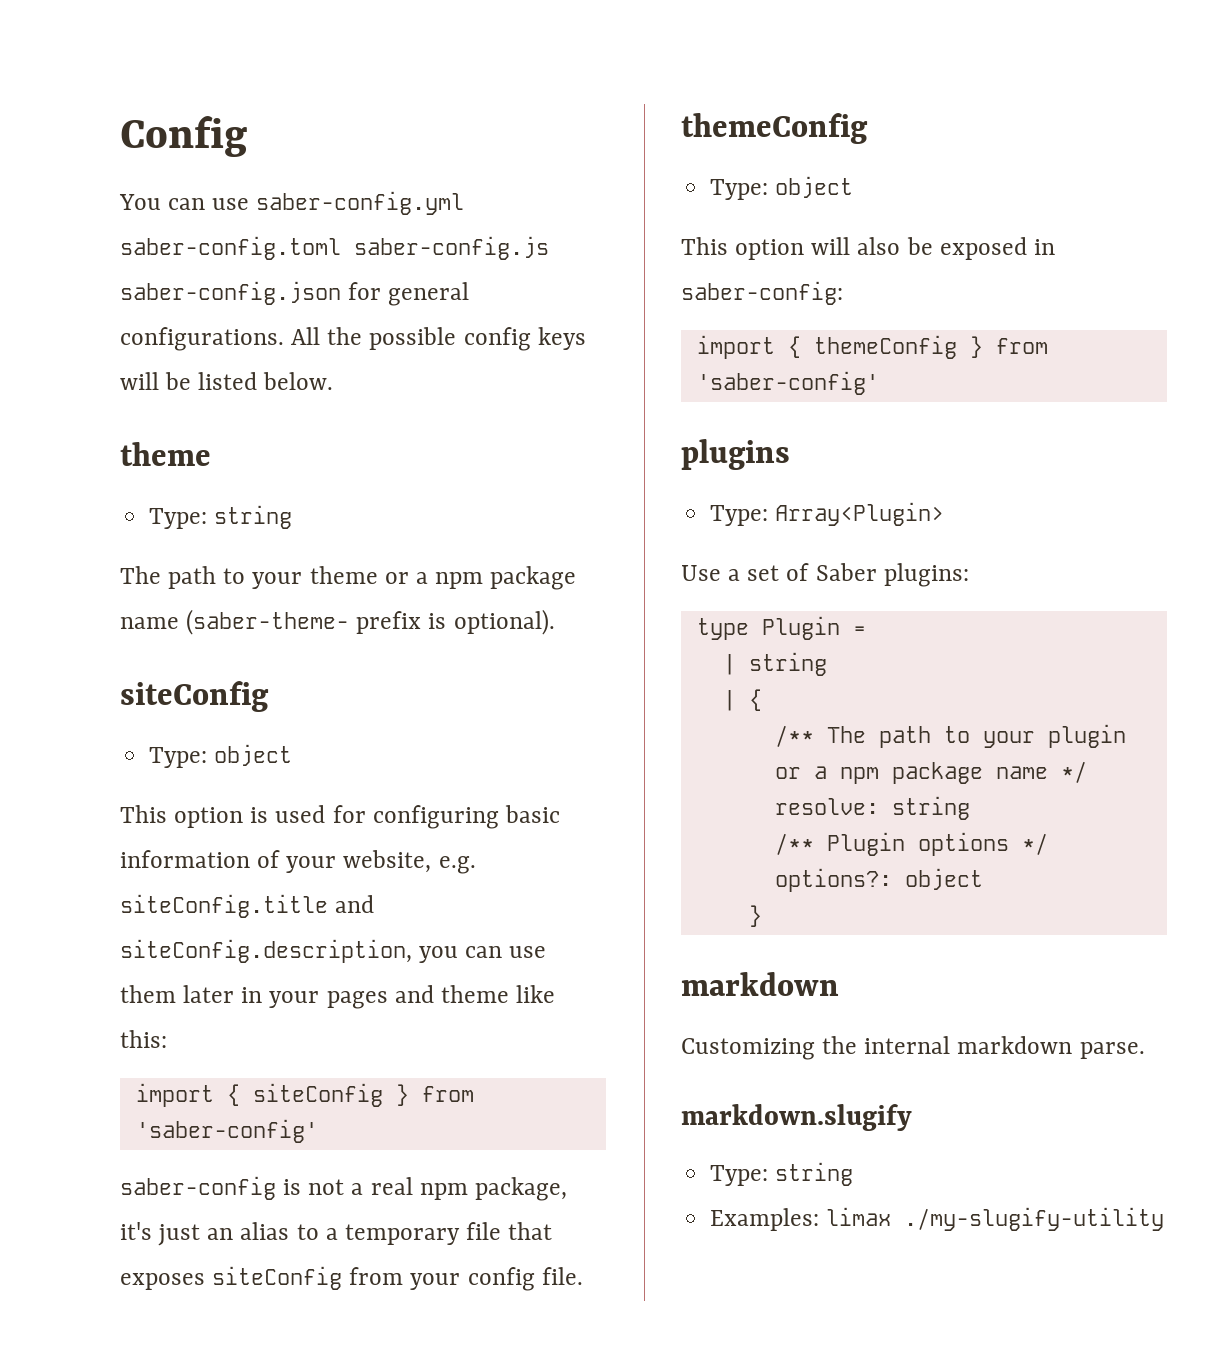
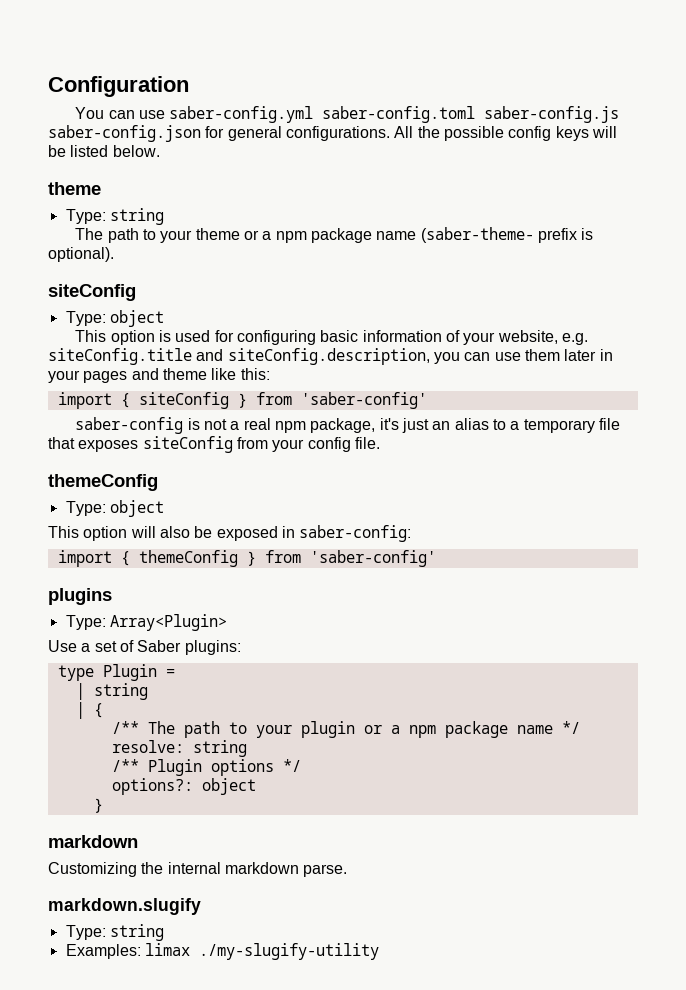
- Config
+ Configuration

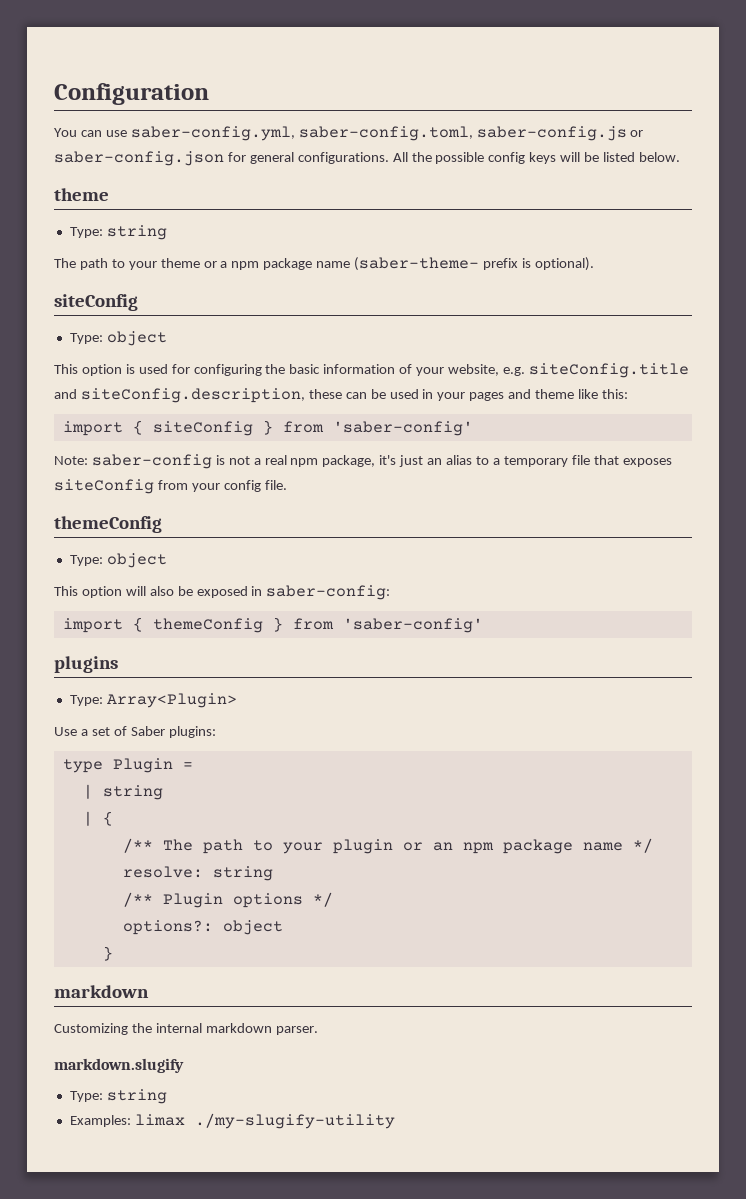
- You can use saber-config.yml saber-config.toml saber-config.js saber-config.json for general configurations.
+ You can use saber-config.yml, saber-config.toml, saber-config.js or saber-config.json for general configurations.
- This option is used for configuring basic information of your website, e.g. siteConfig.title and siteConfig.description, you can use them later in your pages and theme like this:
+ This option is used for configuring the basic information of your website, e.g. siteConfig.title and siteConfig.description, these can be used in your pages and theme like this:
- saber-config is not a real npm package, it's just an alias to a temporary file that exposes siteConfig from your config file.
+ Note: saber-config is not a real npm package, it's just an alias to a temporary file that exposes siteConfig from your config file.
- /** The path to your plugin or a npm package name */
+ /** The path to your plugin or an npm package name */
- Customizing the internal markdown parse.
+ Customizing the internal markdown parser.

